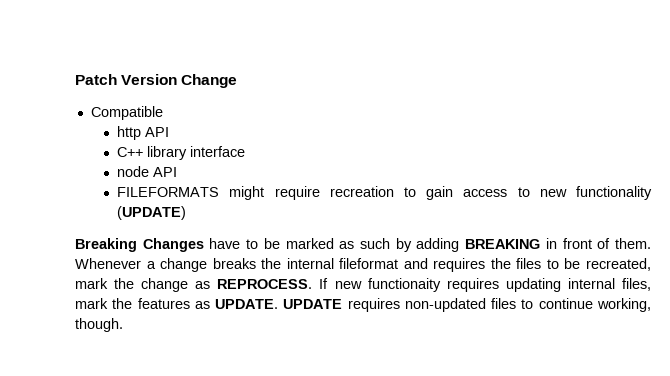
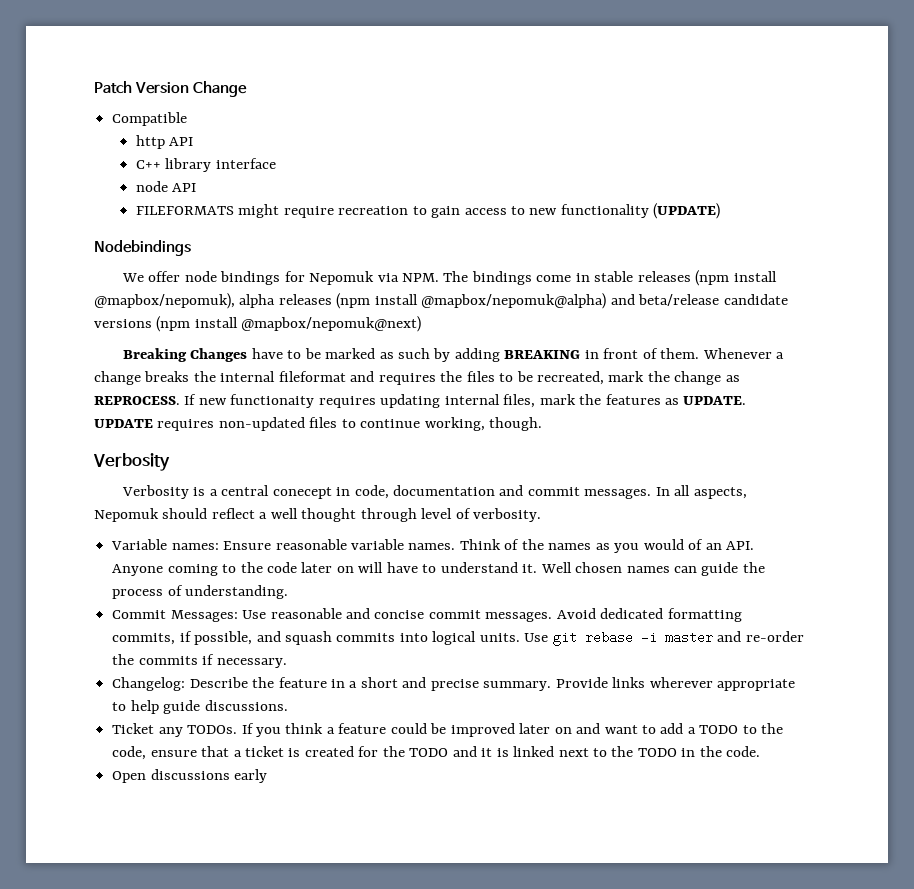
+ Nodebindings
+ We offer node bindings for Nepomuk via NPM. The bindings come in stable releases (npm install @mapbox/nepomuk), alpha releases (npm install @mapbox/nepomuk@alpha) and beta/release candidate versions (npm install @mapbox/nepomuk@next)
  UPDATE requires non-updated files to continue working, though.
+ Verbosity
+ Verbosity is a central conecept in code, documentation and commit messages. In all aspects, Nepomuk should reflect a well thought through level of verbosity.
+ Variable names: Ensure reasonable variable names. Think of the names as you would of an API. Anyone coming to the code later on will have to understand it. Well chosen names can guide the process of understanding.
+ Commit Messages: Use reasonable and concise commit messages. Avoid dedicated formatting commits, if possible, and squash commits into logical units. Use git rebase -i master and re-order the commits if necessary.
+ Changelog: Describe the feature in a short and precise summary. Provide links wherever appropriate to help guide discussions.
+ Ticket any TODOs. If you think a feature could be improved later on and want to add a TODO to the code, ensure that a ticket is created for the TODO and it is linked next to the TODO in the code.
+ Open discussions early

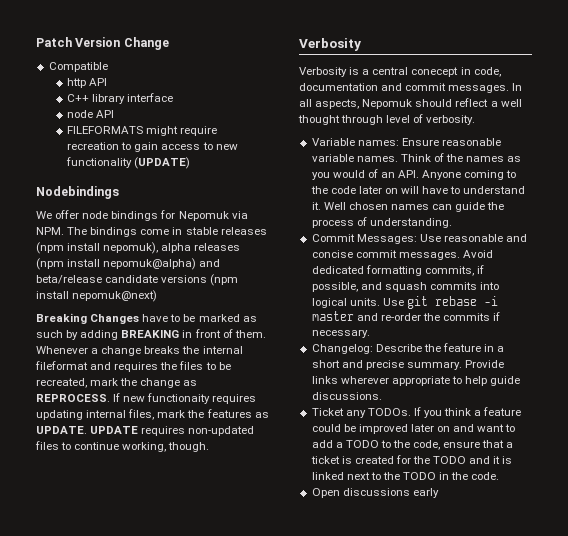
- We offer node bindings for Nepomuk via NPM. The bindings come in stable releases (npm install @mapbox/nepomuk), alpha releases (npm install @mapbox/nepomuk@alpha) and beta/release candidate versions (npm install @mapbox/nepomuk@next)
+ We offer node bindings for Nepomuk via NPM. The bindings come in stable releases (npm install nepomuk), alpha releases (npm install nepomuk@alpha) and beta/release candidate versions (npm install nepomuk@next)

